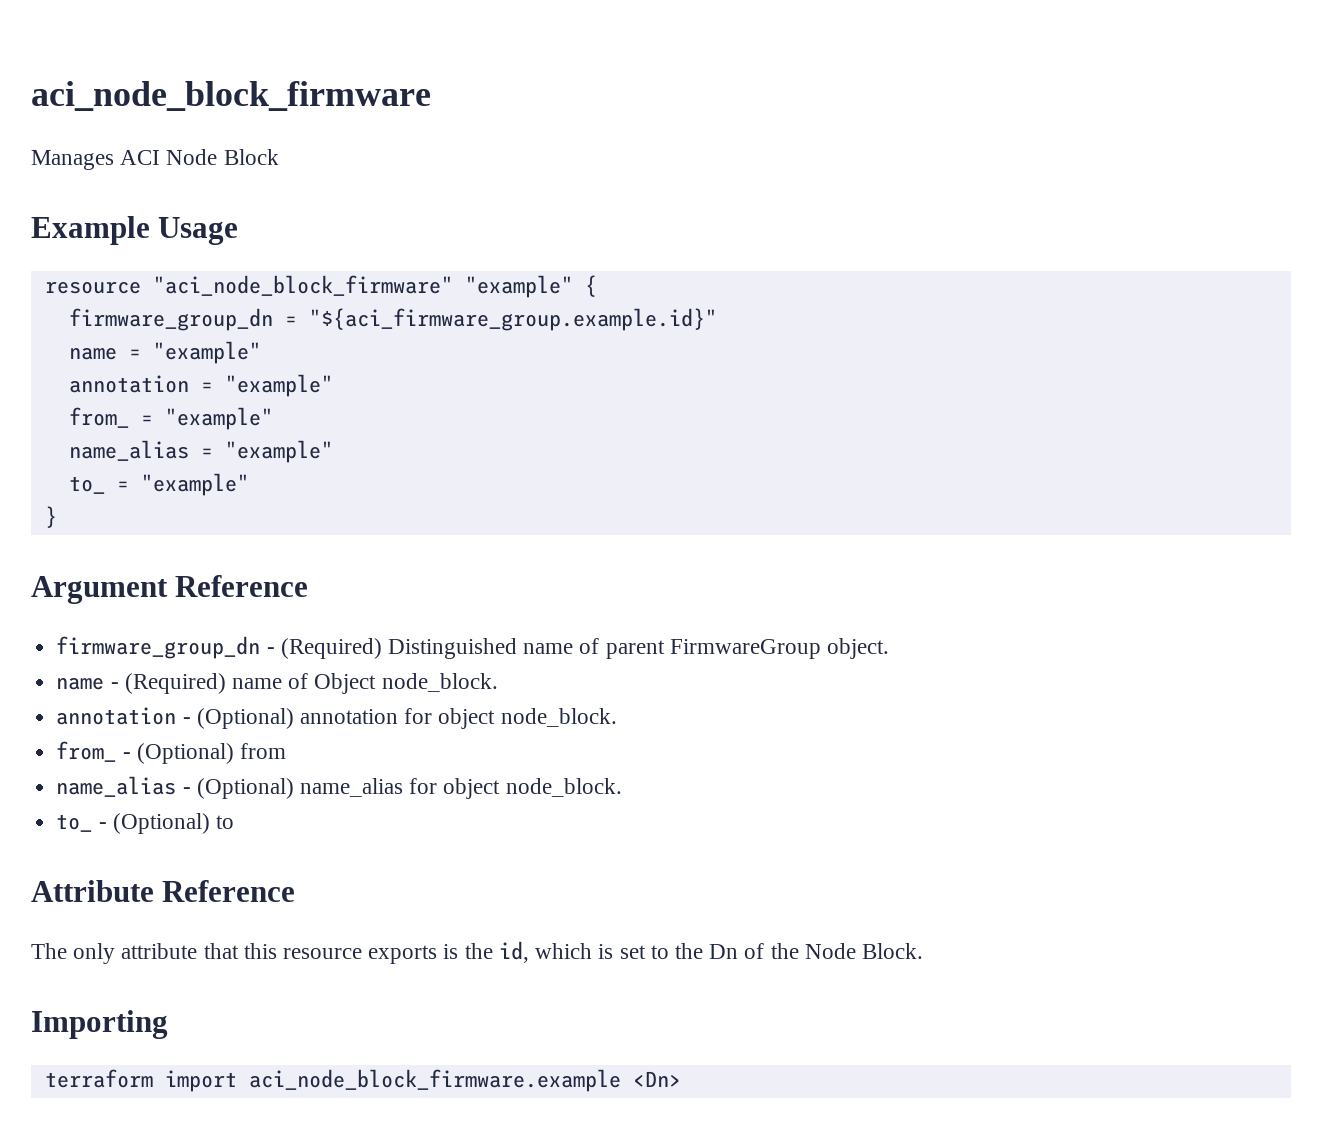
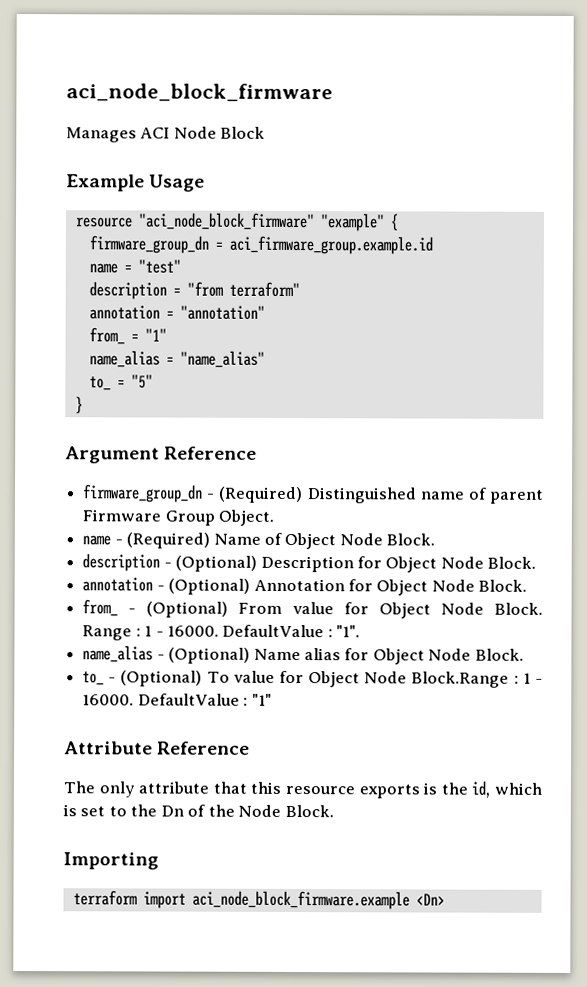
- firmware_group_dn = "${aci_firmware_group.example.id}"
+ firmware_group_dn = aci_firmware_group.example.id
- name = "example"
+ name = "test"
+ description = "from terraform"
- annotation = "example"
+ annotation = "annotation"
- from_ = "example"
+ from_ = "1"
- name_alias = "example"
+ name_alias = "name_alias"
- to_ = "example"
+ to_ = "5"
- firmware_group_dn - (Required) Distinguished name of parent FirmwareGroup object.
+ firmware_group_dn - (Required) Distinguished name of parent Firmware Group Object.
- name - (Required) name of Object node_block.
- annotation - (Optional) annotation for object node_block.
- from_ - (Optional) from
- name_alias - (Optional) name_alias for object node_block.
- to_ - (Optional) to
+ name - (Required) Name of Object Node Block.
+ description - (Optional) Description for Object Node Block.
+ annotation - (Optional) Annotation for Object Node Block.
+ from_ - (Optional) From value for Object Node Block. Range : 1 - 16000. DefaultValue : "1".
+ name_alias - (Optional) Name alias for Object Node Block.
+ to_ - (Optional) To value for Object Node Block.Range : 1 - 16000. DefaultValue : "1"

